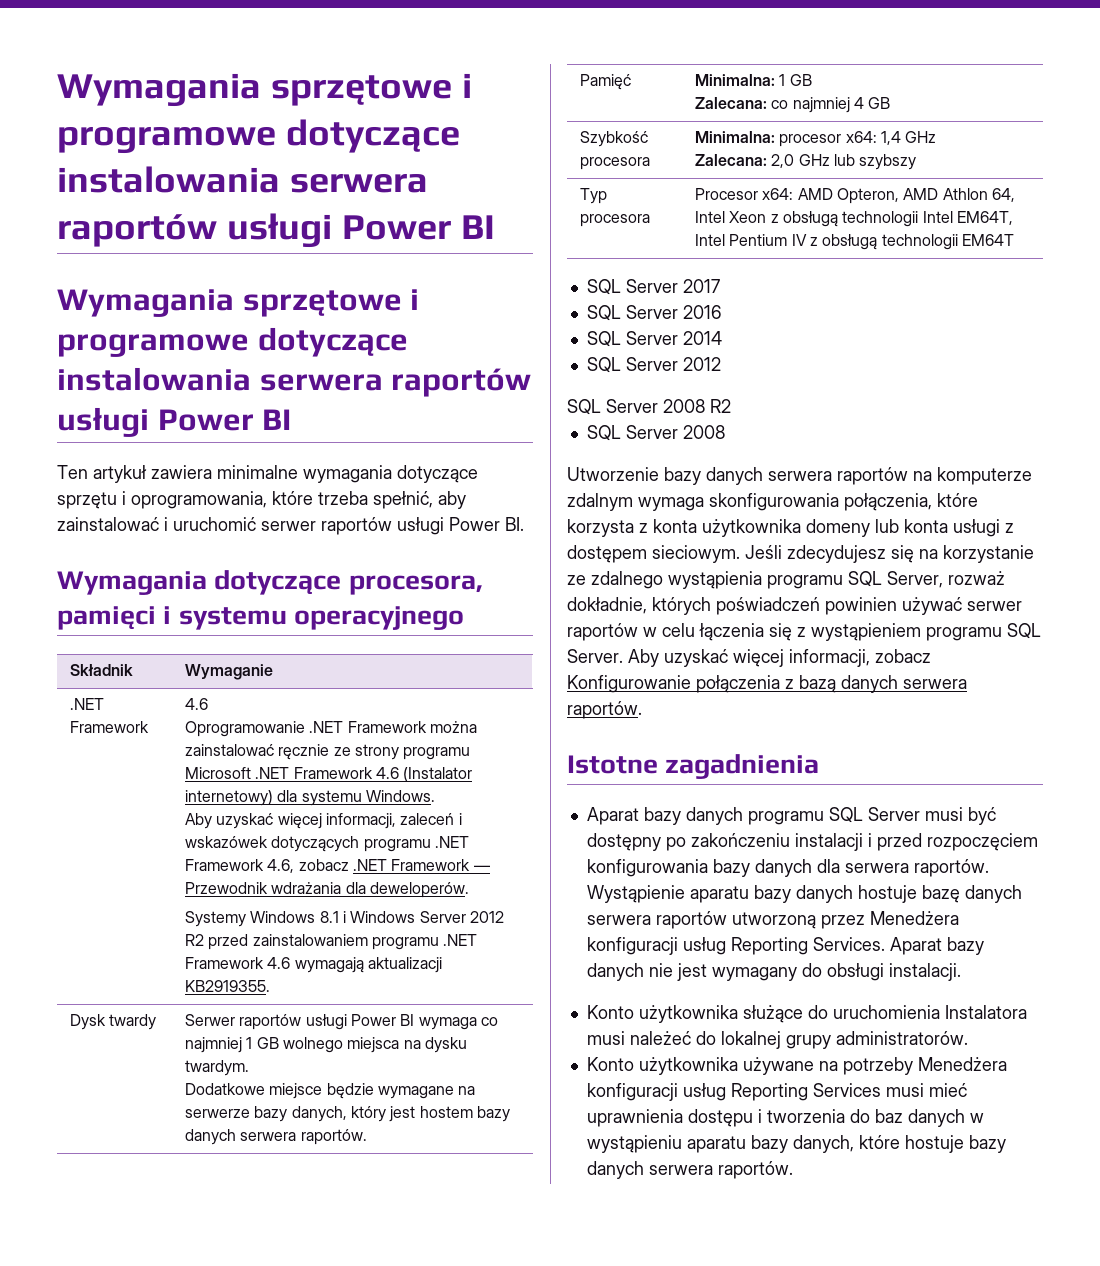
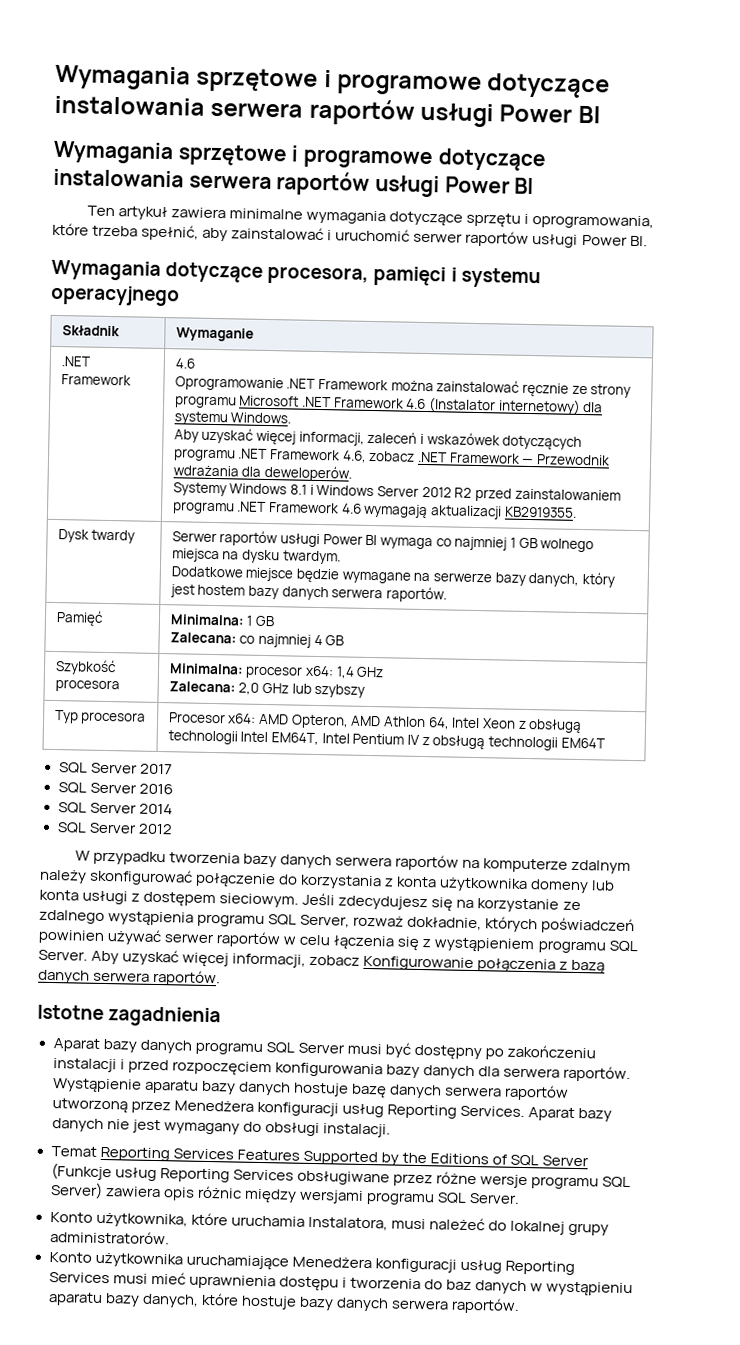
- SQL Server 2008 R2
- SQL Server 2008
- Utworzenie bazy danych serwera raportów na komputerze zdalnym wymaga skonfigurowania połączenia, które korzysta z konta użytkownika domeny lub konta usługi z dostępem sieciowym.
+ W przypadku tworzenia bazy danych serwera raportów na komputerze zdalnym należy skonfigurować połączenie do korzystania z konta użytkownika domeny lub konta usługi z dostępem sieciowym.
- Konto użytkownika służące do uruchomienia Instalatora musi należeć do lokalnej grupy administratorów.
+ Temat Reporting Services Features Supported by the Editions of SQL Server (Funkcje usług Reporting Services obsługiwane przez różne wersje programu SQL Server) zawiera opis różnic między wersjami programu SQL Server.
+ Konto użytkownika, które uruchamia Instalatora, musi należeć do lokalnej grupy administratorów.
- Konto użytkownika używane na potrzeby Menedżera konfiguracji usług Reporting Services musi mieć uprawnienia dostępu i tworzenia do baz danych w wystąpieniu aparatu bazy danych, które hostuje bazy danych serwera raportów.
+ Konto użytkownika uruchamiające Menedżera konfiguracji usług Reporting Services musi mieć uprawnienia dostępu i tworzenia do baz danych w wystąpieniu aparatu bazy danych, które hostuje bazy danych serwera raportów.

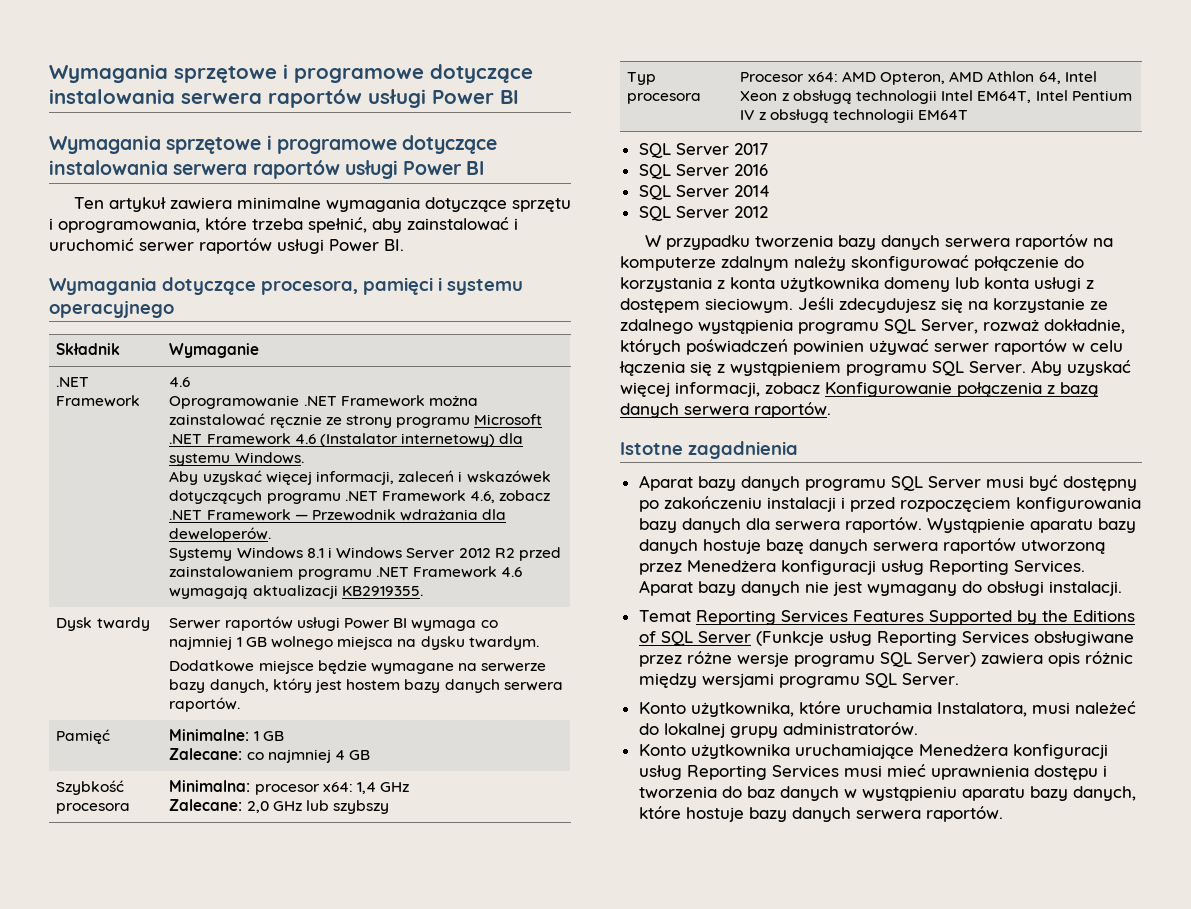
- Pamięć | Minimalna: 1 GB
- Zalecana: co najmniej 4 GB
+ Pamięć | Minimalne: 1 GB
+ Zalecane: co najmniej 4 GB
  Szybkość procesora | Minimalna: procesor x64: 1,4 GHz
- Zalecana: 2,0 GHz lub szybszy
+ Zalecane: 2,0 GHz lub szybszy

